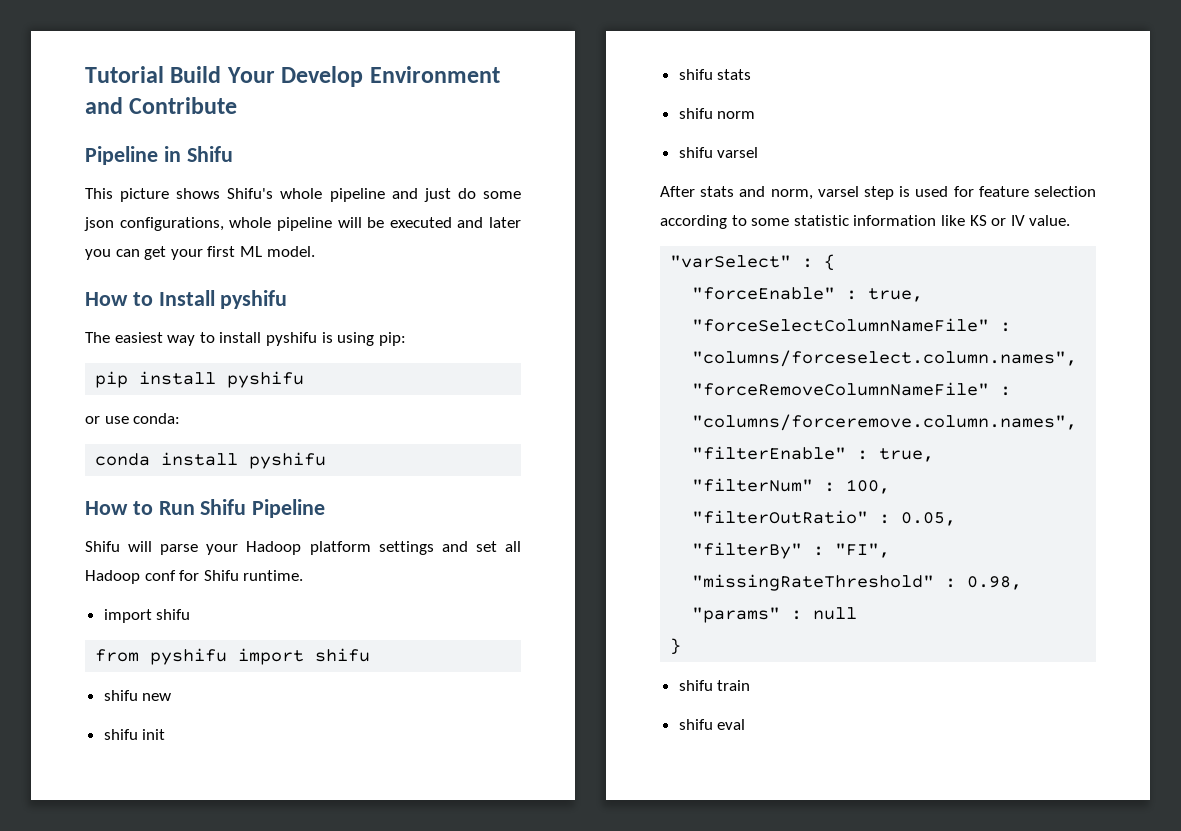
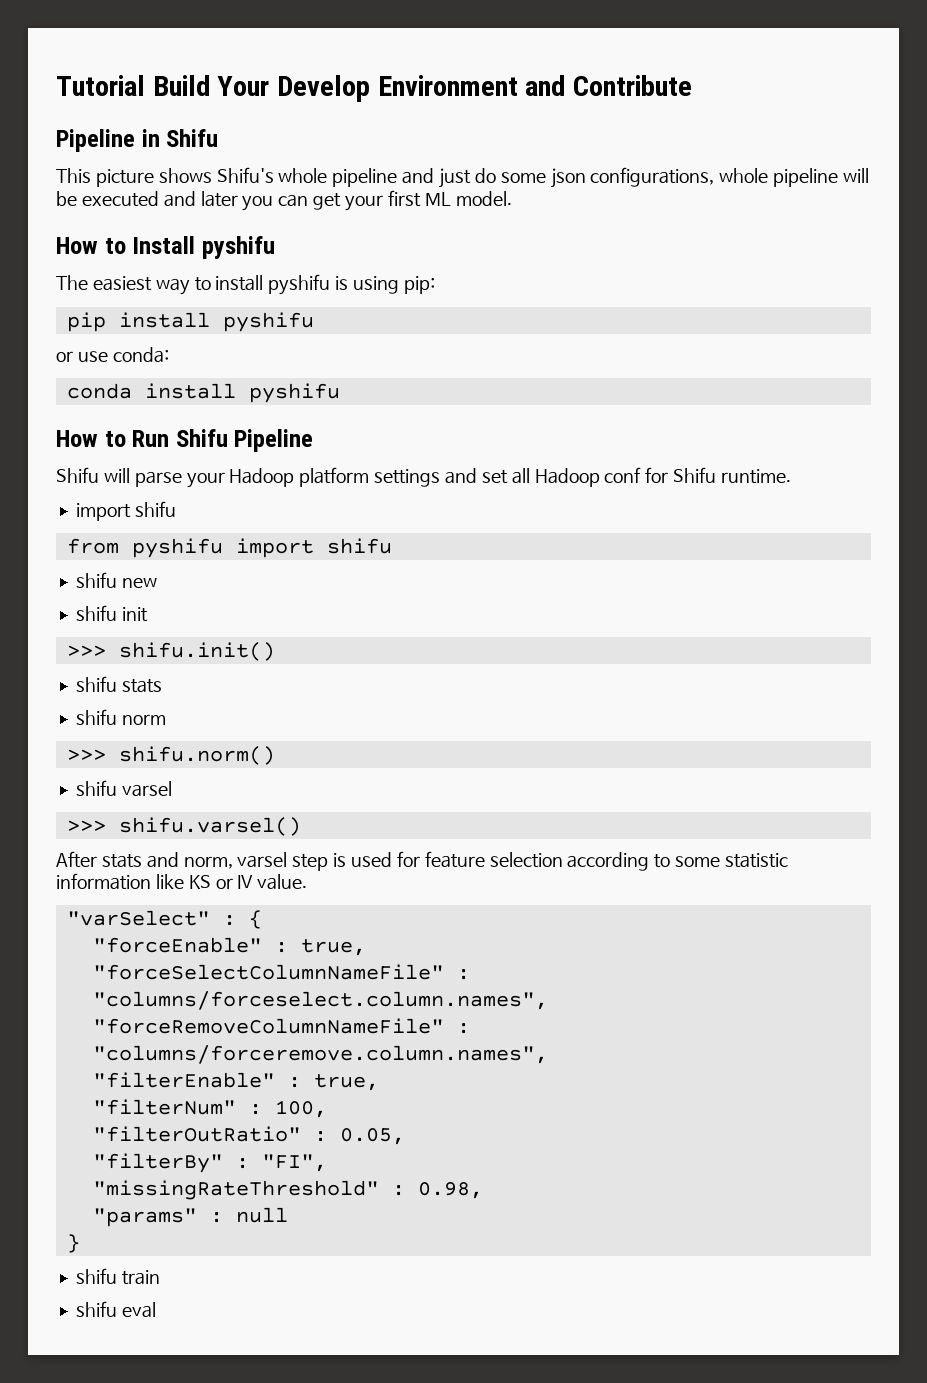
+ >>> shifu.init()
+ >>> shifu.norm()
+ >>> shifu.varsel()

